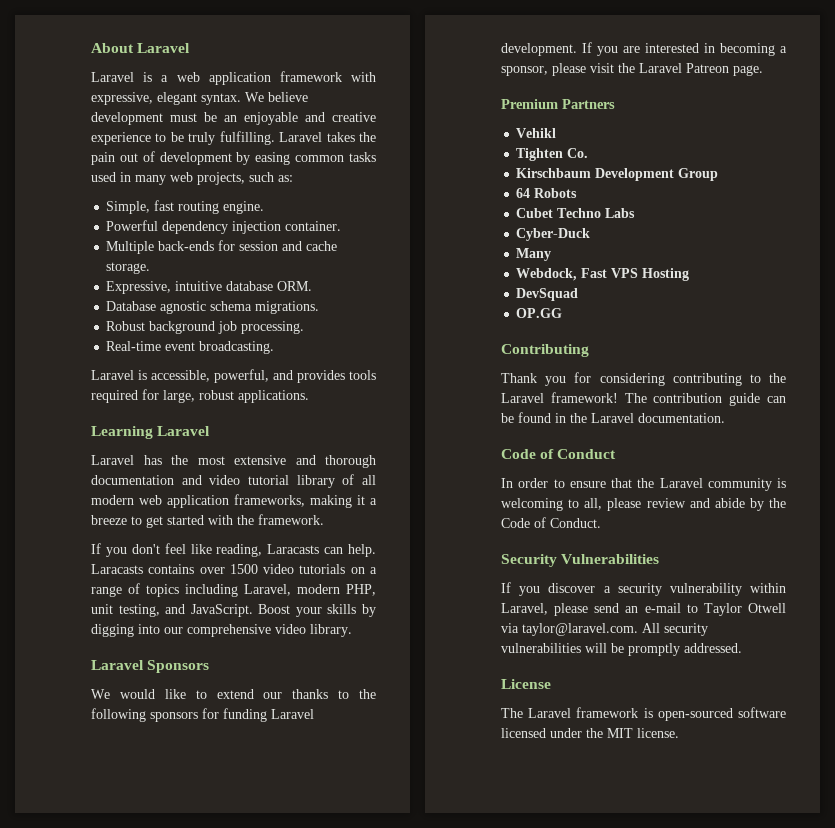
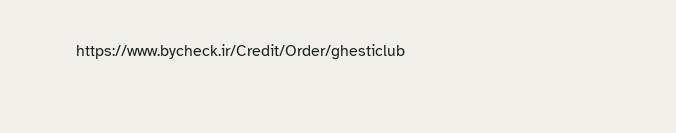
- About Laravel
- Laravel is a web application framework with expressive, elegant syntax. We believe development must be an enjoyable and creative experience to be truly fulfilling. Laravel takes the pain out of development by easing common tasks used in many web projects, such as:
- Simple, fast routing engine.
- Powerful dependency injection container.
- Multiple back-ends for session and cache storage.
- Expressive, intuitive database ORM.
- Database agnostic schema migrations.
- Robust background job processing.
- Real-time event broadcasting.
- Laravel is accessible, powerful, and provides tools required for large, robust applications.
- Learning Laravel
- Laravel has the most extensive and thorough documentation and video tutorial library of all modern web application frameworks, making it a breeze to get started with the framework.
- If you don't feel like reading, Laracasts can help. Laracasts contains over 1500 video tutorials on a range of topics including Laravel, modern PHP, unit testing, and JavaScript. Boost your skills by digging into our comprehensive video library.
- Laravel Sponsors
- We would like to extend our thanks to the following sponsors for funding Laravel development. If you are interested in becoming a sponsor, please visit the Laravel Patreon page.
- Premium Partners
- Vehikl
- Tighten Co.
- Kirschbaum Development Group
- 64 Robots
- Cubet Techno Labs
- Cyber-Duck
- Many
- Webdock, Fast VPS Hosting
- DevSquad
- OP.GG
- Contributing
- Thank you for considering contributing to the Laravel framework! The contribution guide can be found in the Laravel documentation.
- Code of Conduct
- In order to ensure that the Laravel community is welcoming to all, please review and abide by the Code of Conduct.
- Security Vulnerabilities
- If you discover a security vulnerability within Laravel, please send an e-mail to Taylor Otwell via taylor@laravel.com. All security vulnerabilities will be promptly addressed.
- License
- The Laravel framework is open-sourced software licensed under the MIT license.
+ https://www.bycheck.ir/Credit/Order/ghesticlub

